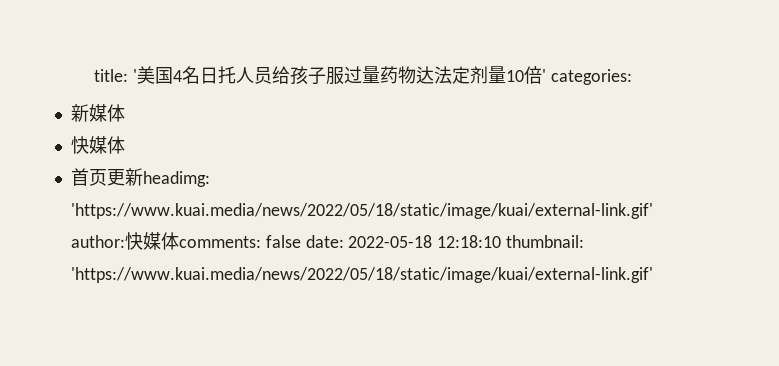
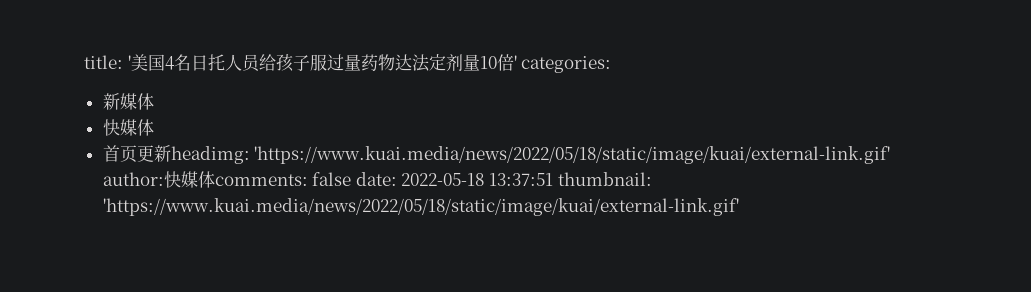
- 首页更新headimg: 'https://www.kuai.media/news/2022/05/18/static/image/kuai/external-link.gif' author:快媒体comments: false date: 2022-05-18 12:18:10 thumbnail: 'https://www.kuai.media/news/2022/05/18/static/image/kuai/external-link.gif'
+ 首页更新headimg: 'https://www.kuai.media/news/2022/05/18/static/image/kuai/external-link.gif' author:快媒体comments: false date: 2022-05-18 13:37:51 thumbnail: 'https://www.kuai.media/news/2022/05/18/static/image/kuai/external-link.gif'

